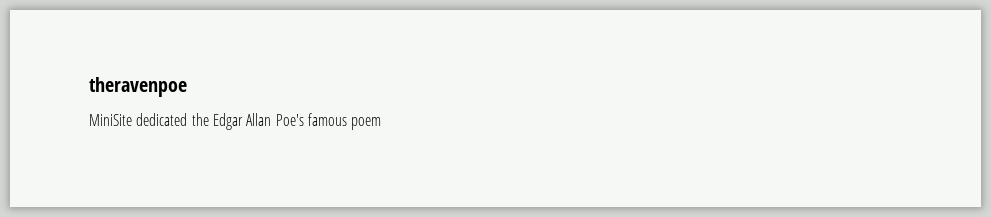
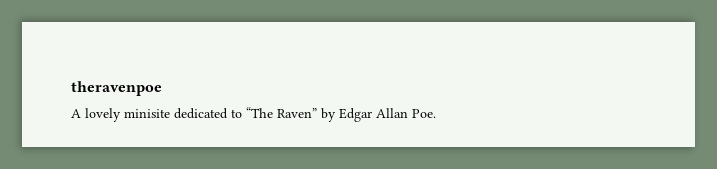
- MiniSite dedicated the Edgar Allan Poe's famous poem
+ A lovely minisite dedicated to “The Raven” by Edgar Allan Poe.

